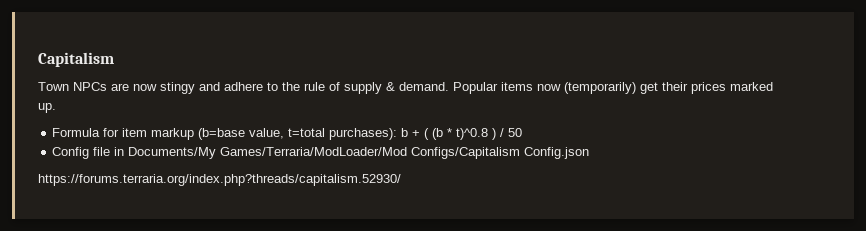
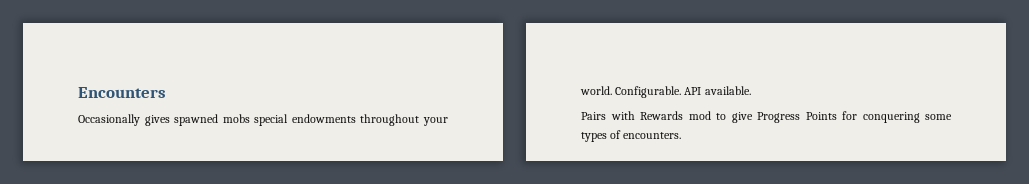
- Capitalism
- Town NPCs are now stingy and adhere to the rule of supply & demand. Popular items now (temporarily) get their prices marked up.
- Formula for item markup (b=base value, t=total purchases): b + ( (b * t)^0.8 ) / 50
- Config file in Documents/My Games/Terraria/ModLoader/Mod Configs/Capitalism Config.json
- https://forums.terraria.org/index.php?threads/capitalism.52930/
+ Encounters
+ Occasionally gives spawned mobs special endowments throughout your world. Configurable. API available.
+ Pairs with Rewards mod to give Progress Points for conquering some types of encounters.

